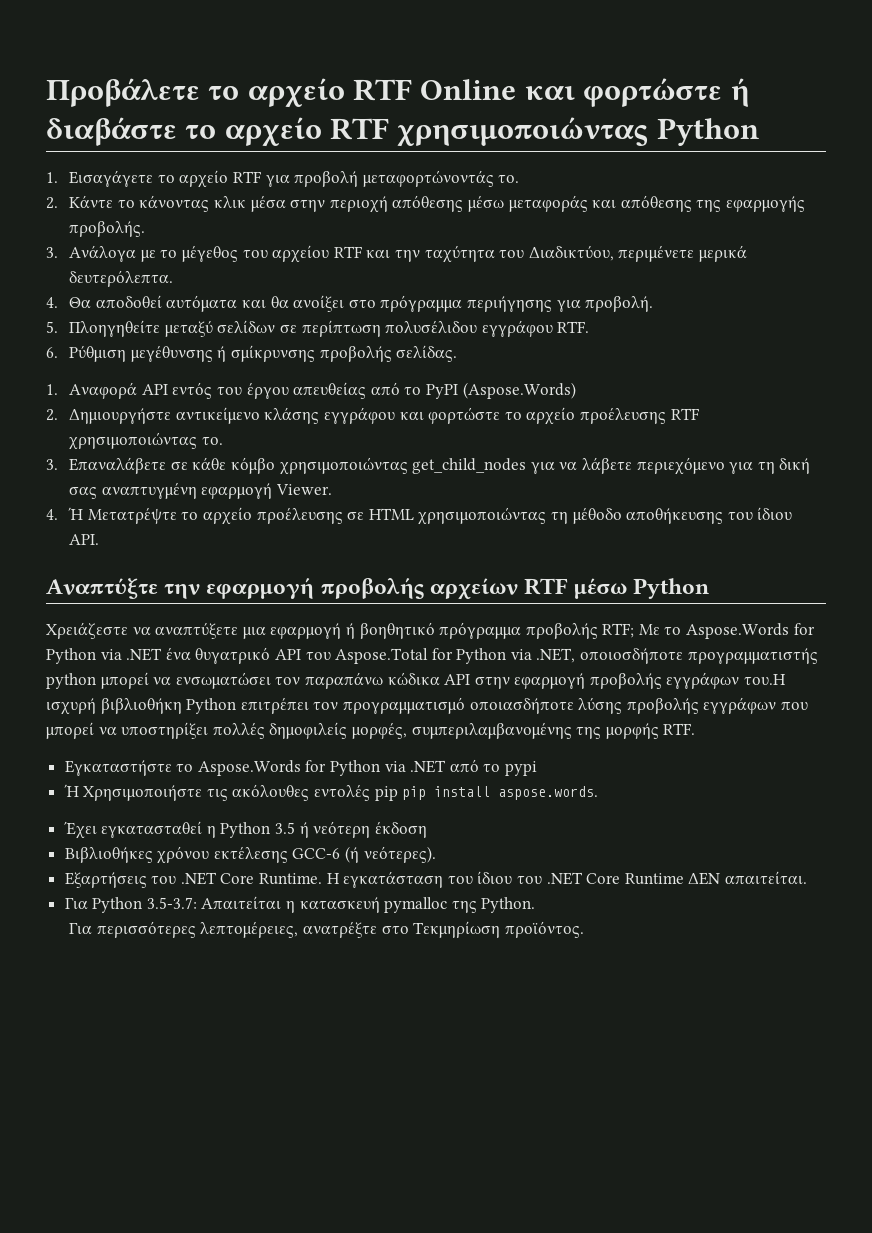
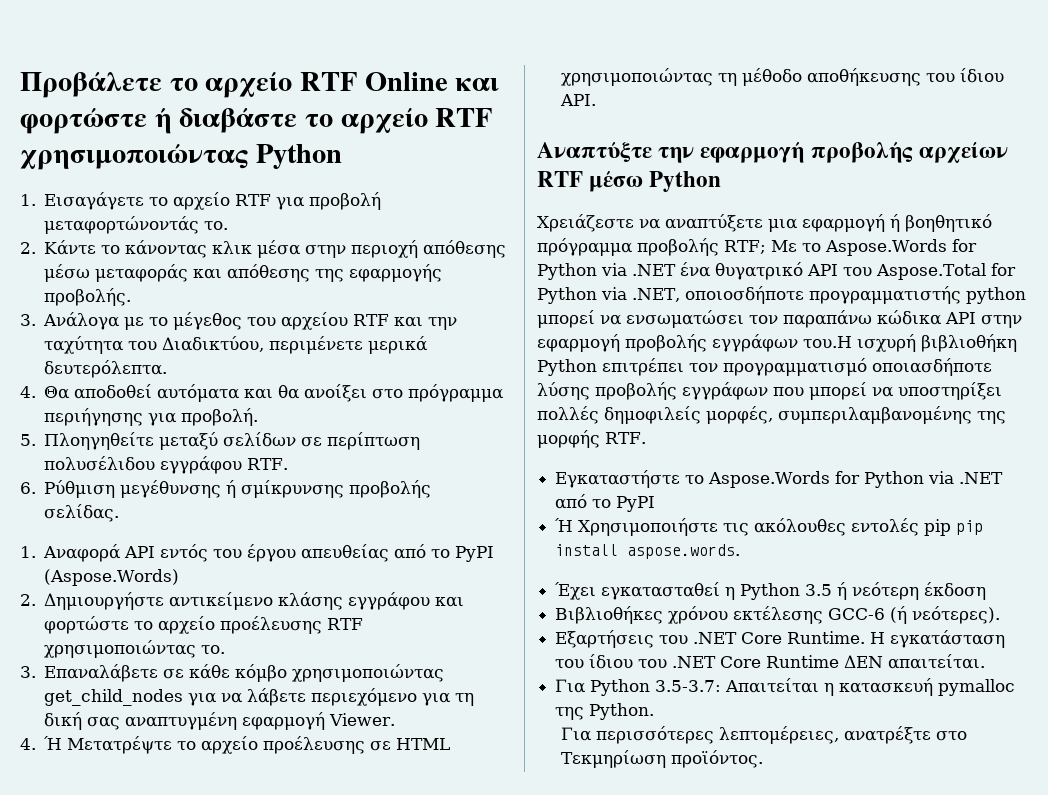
- Εγκαταστήστε το Aspose.Words for Python via .NET από το pypi
+ Εγκαταστήστε το Aspose.Words for Python via .NET από το PyPI

